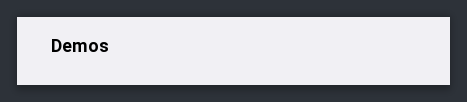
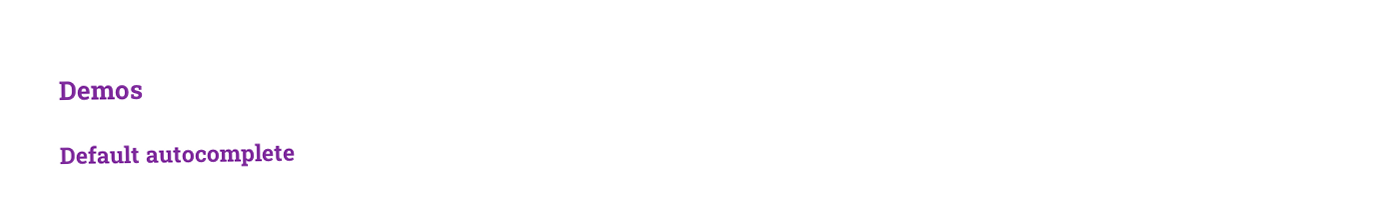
+ Default autocomplete

